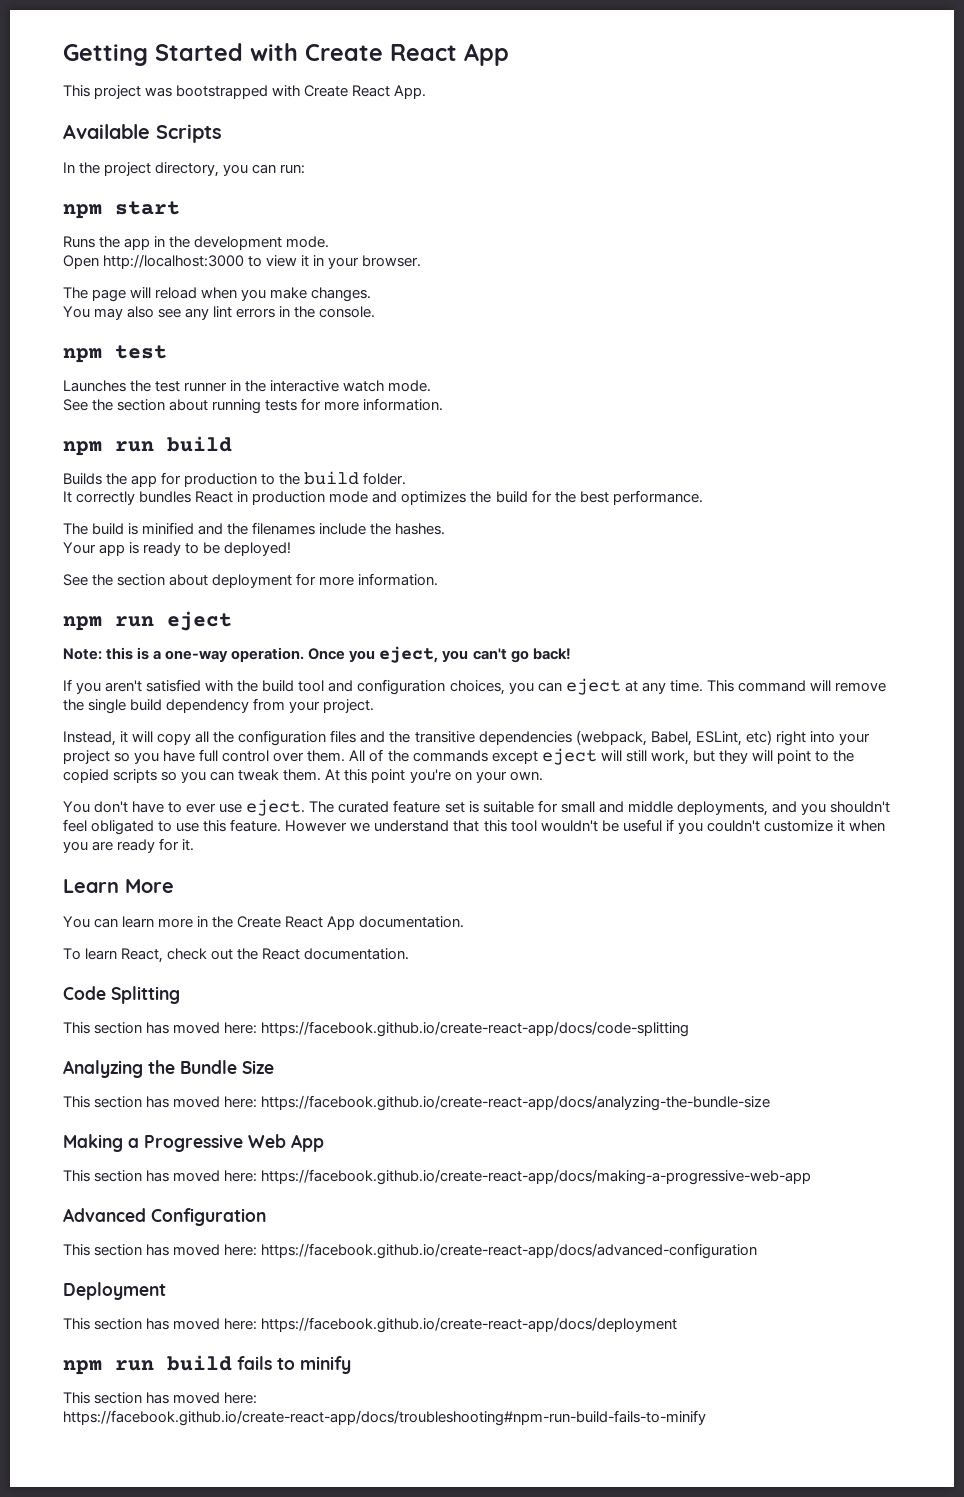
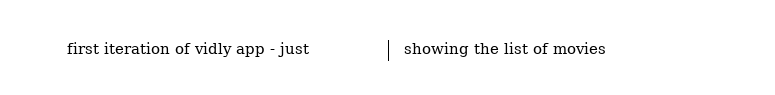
- Getting Started with Create React App
- This project was bootstrapped with Create React App.
- Available Scripts
- In the project directory, you can run:
- npm start
- Runs the app in the development mode.
- Open http://localhost:3000 to view it in your browser.
- The page will reload when you make changes.
- You may also see any lint errors in the console.
- npm test
- Launches the test runner in the interactive watch mode.
- See the section about running tests for more information.
- npm run build
- Builds the app for production to the build folder.
- It correctly bundles React in production mode and optimizes the build for the best performance.
- The build is minified and the filenames include the hashes.
- Your app is ready to be deployed!
- See the section about deployment for more information.
- npm run eject
- Note: this is a one-way operation. Once you eject, you can't go back!
- If you aren't satisfied with the build tool and configuration choices, you can eject at any time. This command will remove the single build dependency from your project.
- Instead, it will copy all the configuration files and the transitive dependencies (webpack, Babel, ESLint, etc) right into your project so you have full control over them. All of the commands except eject will still work, but they will point to the copied scripts so you can tweak them. At this point you're on your own.
- You don't have to ever use eject. The curated feature set is suitable for small and middle deployments, and you shouldn't feel obligated to use this feature. However we understand that this tool wouldn't be useful if you couldn't customize it when you are ready for it.
- Learn More
- You can learn more in the Create React App documentation.
- To learn React, check out the React documentation.
- Code Splitting
- This section has moved here: https://facebook.github.io/create-react-app/docs/code-splitting
- Analyzing the Bundle Size
- This section has moved here: https://facebook.github.io/create-react-app/docs/analyzing-the-bundle-size
- Making a Progressive Web App
- This section has moved here: https://facebook.github.io/create-react-app/docs/making-a-progressive-web-app
- Advanced Configuration
- This section has moved here: https://facebook.github.io/create-react-app/docs/advanced-configuration
- Deployment
- This section has moved here: https://facebook.github.io/create-react-app/docs/deployment
- npm run build fails to minify
- This section has moved here: https://facebook.github.io/create-react-app/docs/troubleshooting#npm-run-build-fails-to-minify
+ first iteration of vidly app - just showing the list of movies

